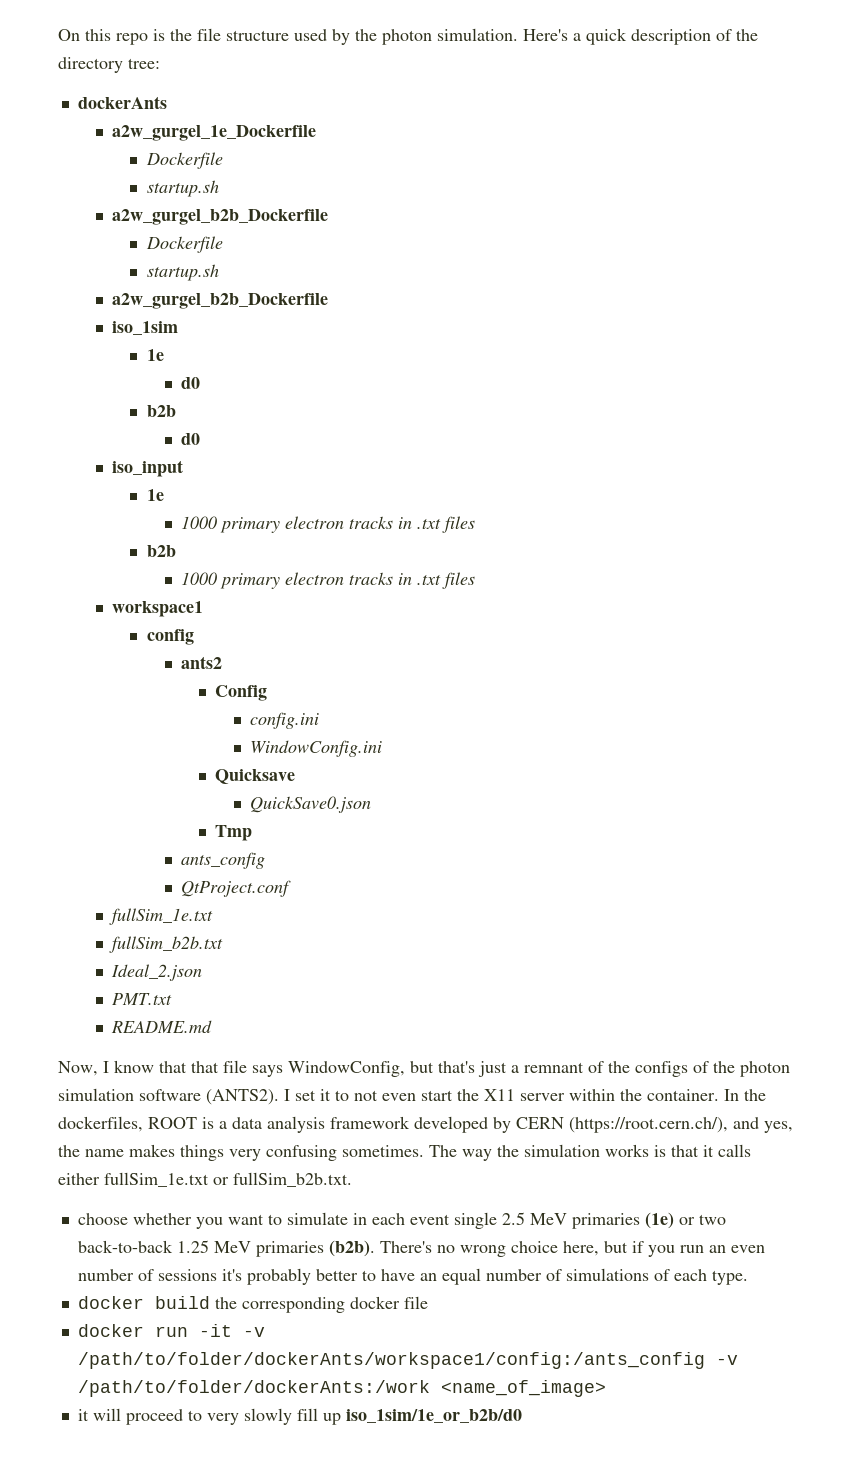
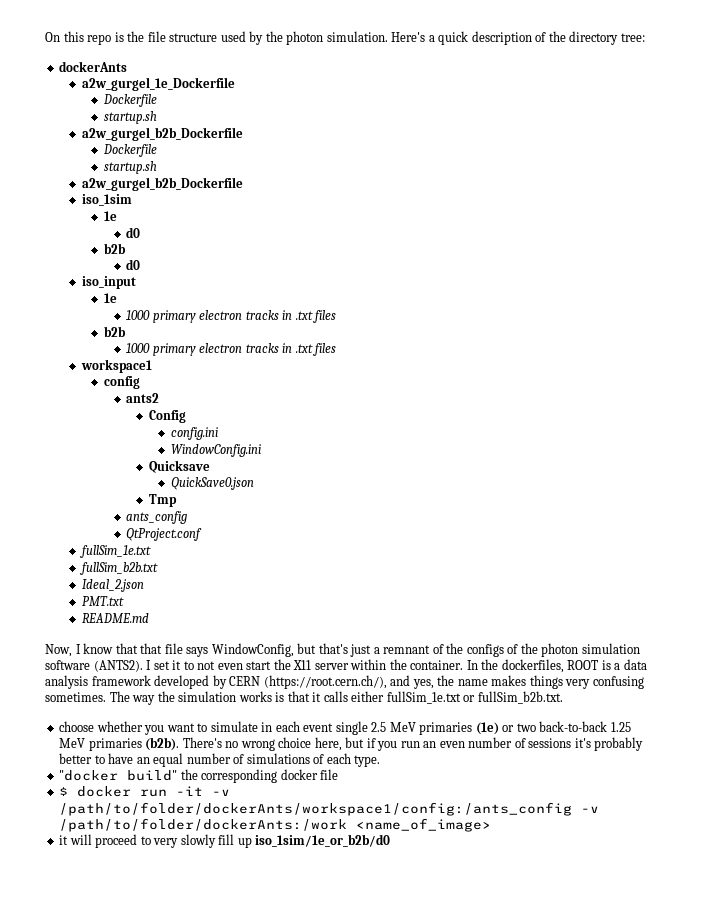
- docker build the corresponding docker file
+ "docker build" the corresponding docker file
- docker run -it -v /path/to/folder/dockerAnts/workspace1/config:/ants_config -v /path/to/folder/dockerAnts:/work <name_of_image>
+ $ docker run -it -v /path/to/folder/dockerAnts/workspace1/config:/ants_config -v /path/to/folder/dockerAnts:/work <name_of_image>

